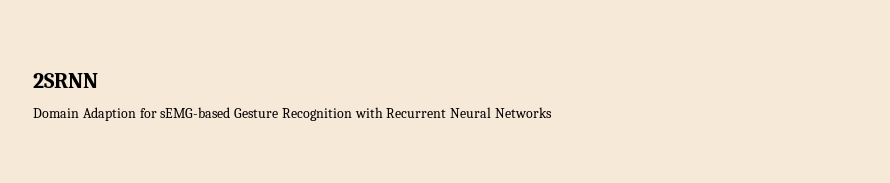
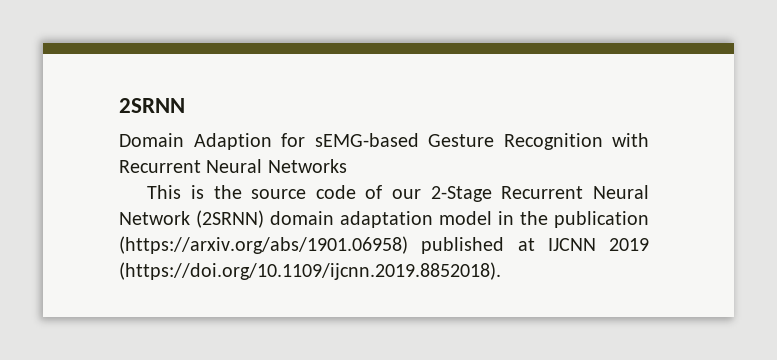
+ This is the source code of our 2-Stage Recurrent Neural Network (2SRNN) domain adaptation model in the publication (https://arxiv.org/abs/1901.06958) published at IJCNN 2019 (https://doi.org/10.1109/ijcnn.2019.8852018).

